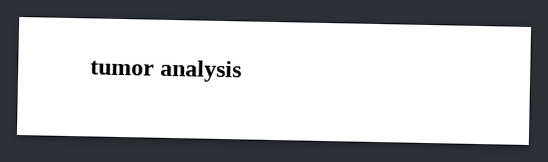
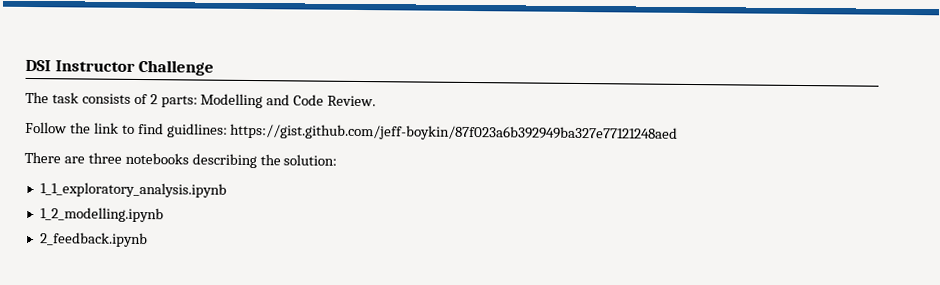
- tumor analysis
+ DSI Instructor Challenge
+ The task consists of 2 parts: Modelling and Code Review.
+ Follow the link to find guidlines: https://gist.github.com/jeff-boykin/87f023a6b392949ba327e77121248aed
+ There are three notebooks describing the solution:
+ 1_1_exploratory_analysis.ipynb
+ 1_2_modelling.ipynb
+ 2_feedback.ipynb

